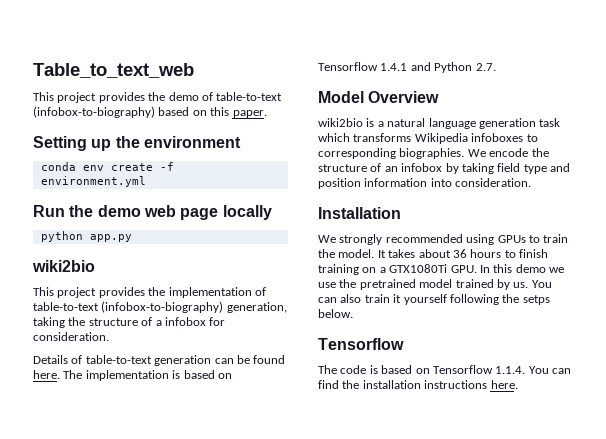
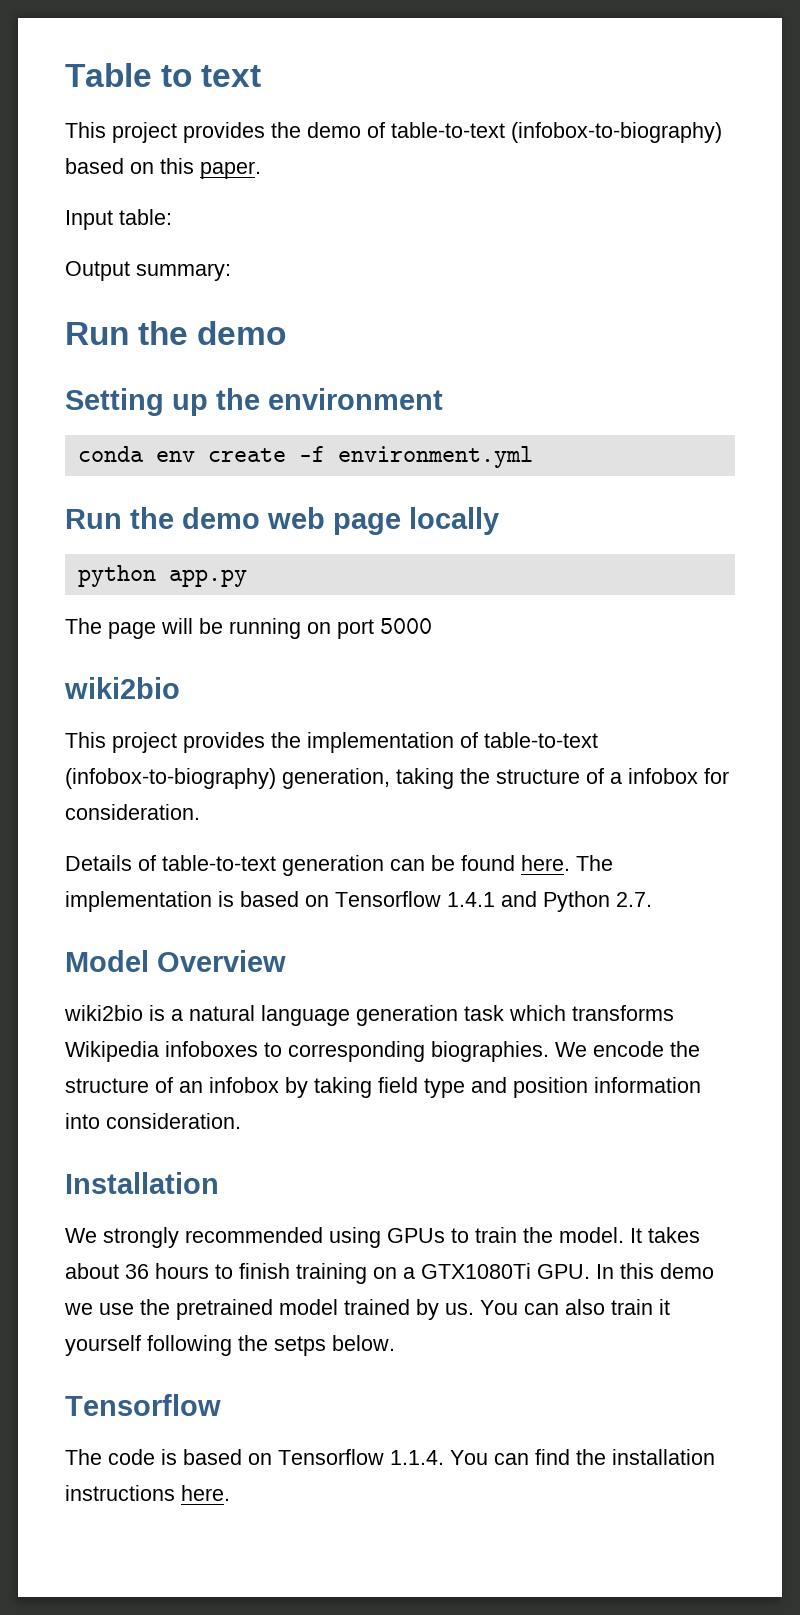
- Table_to_text_web
+ Table to text
+ Input table:
+ Output summary:
+ Run the demo
+ The page will be running on port 5000

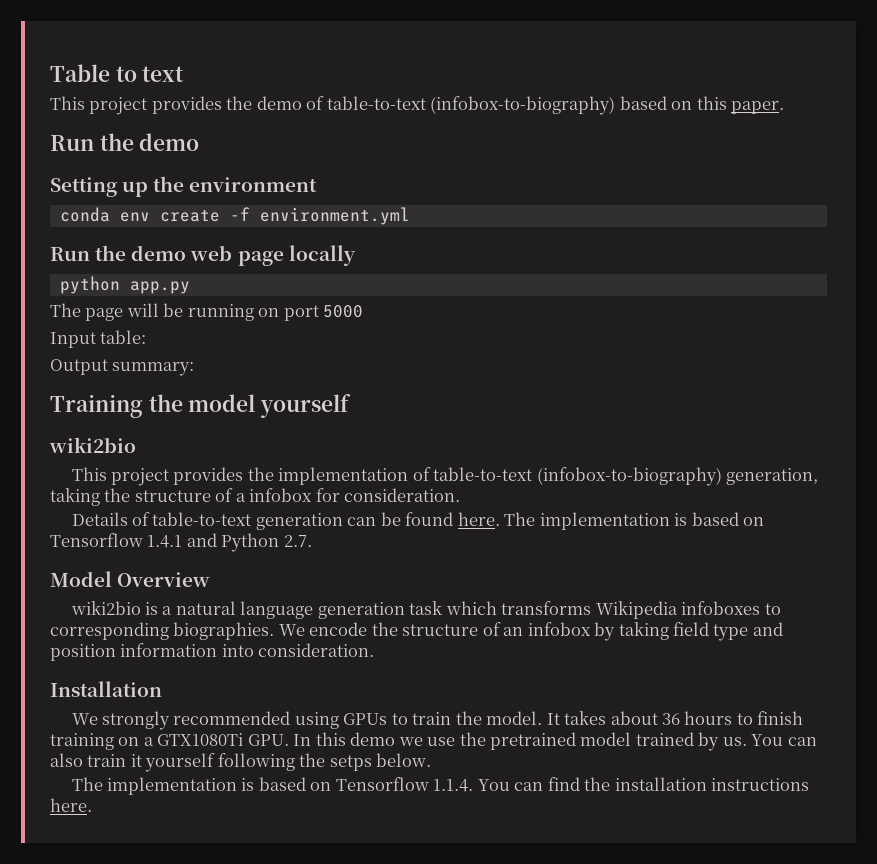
- Input table:
- Output summary:
+ Input table:
+ Output summary:
+ Training the model yourself
  You can also train it yourself following the setps below.
- Tensorflow
- The code is based on Tensorflow 1.1.4. You can find the installation instructions here.
+ The implementation is based on Tensorflow 1.1.4. You can find the installation instructions here.

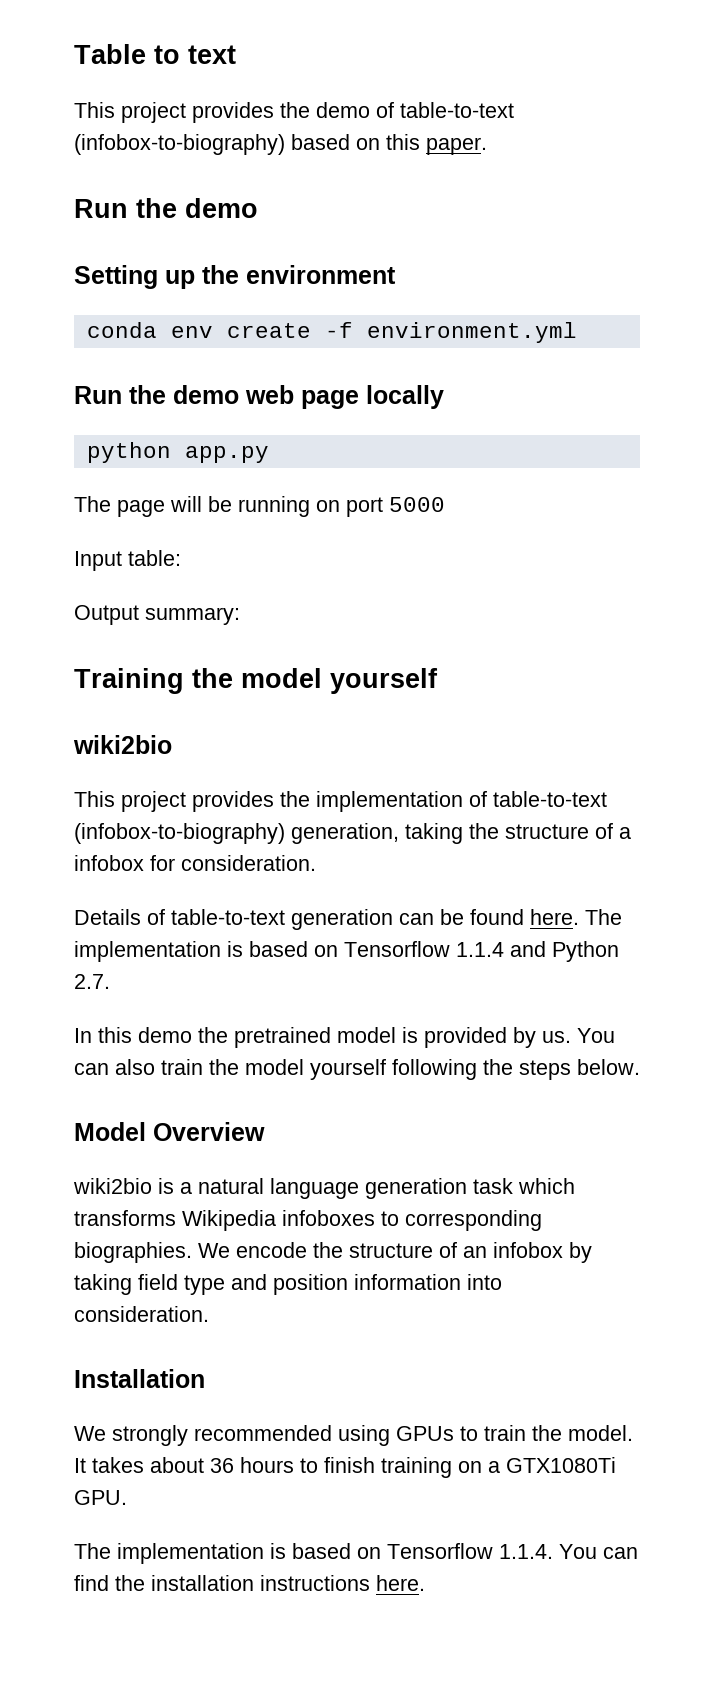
- The implementation is based on Tensorflow 1.4.1 and Python 2.7.
+ The implementation is based on Tensorflow 1.1.4 and Python 2.7.
+ In this demo the pretrained model is provided by us. You can also train the model yourself following the steps below.
- It takes about 36 hours to finish training on a GTX1080Ti GPU. In this demo we use the pretrained model trained by us. You can also train it yourself following the setps below.
+ It takes about 36 hours to finish training on a GTX1080Ti GPU.

